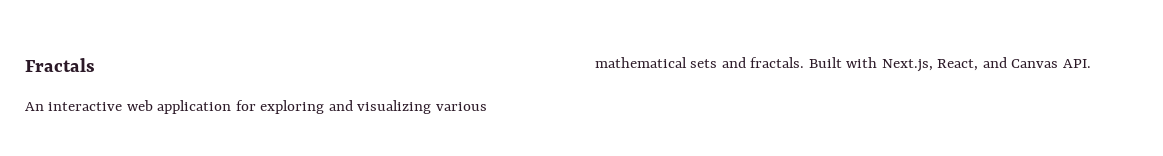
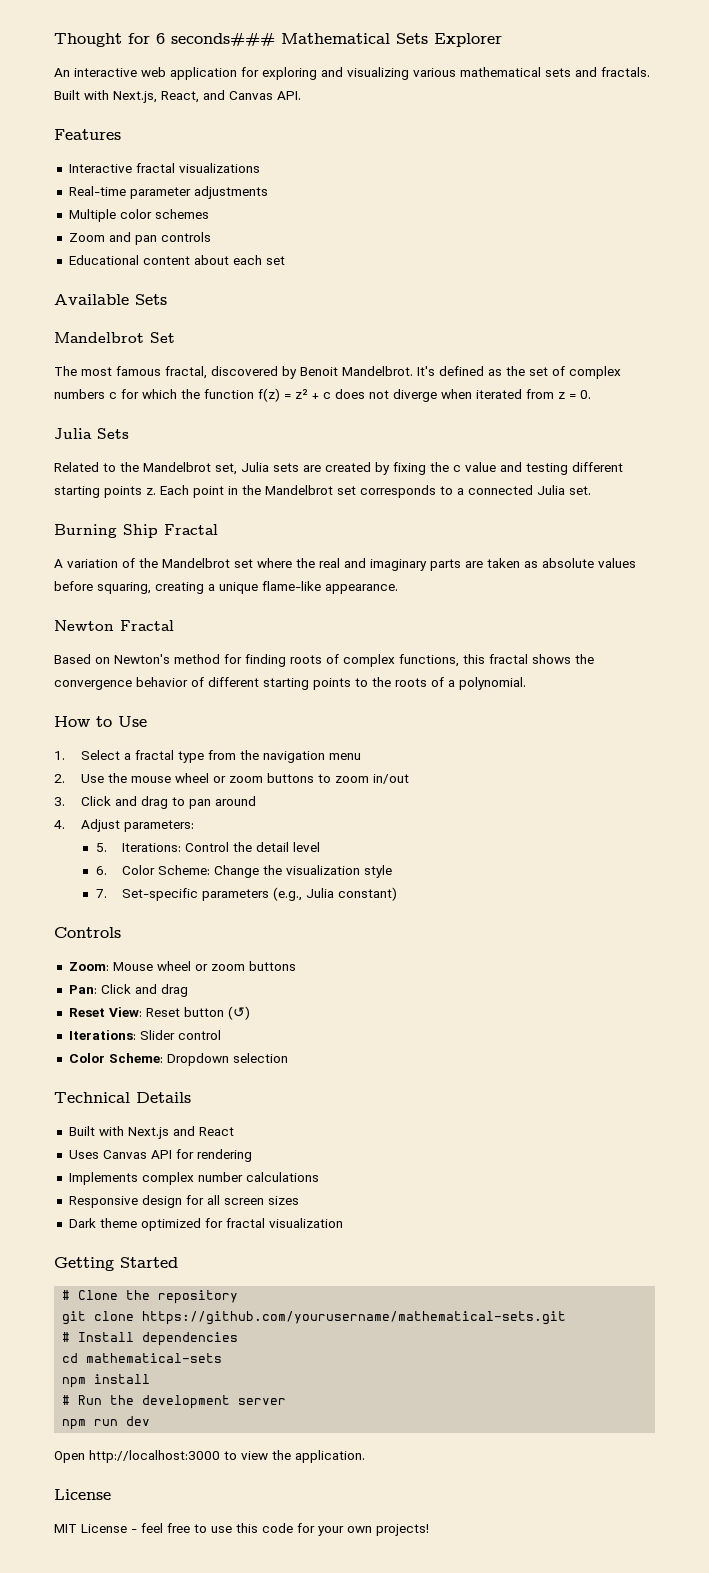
- Fractals
+ Thought for 6 seconds### Mathematical Sets Explorer
+ Features
+ Interactive fractal visualizations
+ Real-time parameter adjustments
+ Multiple color schemes
+ Zoom and pan controls
+ Educational content about each set
+ Available Sets
+ Mandelbrot Set
+ The most famous fractal, discovered by Benoit Mandelbrot. It's defined as the set of complex numbers c for which the function f(z) = z² + c does not diverge when iterated from z = 0.
+ Julia Sets
+ Related to the Mandelbrot set, Julia sets are created by fixing the c value and testing different starting points z. Each point in the Mandelbrot set corresponds to a connected Julia set.
+ Burning Ship Fractal
+ A variation of the Mandelbrot set where the real and imaginary parts are taken as absolute values before squaring, creating a unique flame-like appearance.
+ Newton Fractal
+ Based on Newton's method for finding roots of complex functions, this fractal shows the convergence behavior of different starting points to the roots of a polynomial.
+ How to Use
+ 1. Select a fractal type from the navigation menu
+ 2. Use the mouse wheel or zoom buttons to zoom in/out
+ 3. Click and drag to pan around
+ 4. Adjust parameters:
+ 5. Iterations: Control the detail level
+ 6. Color Scheme: Change the visualization style
+ 7. Set-specific parameters (e.g., Julia constant)
+ Controls
+ Zoom: Mouse wheel or zoom buttons
+ Pan: Click and drag
+ Reset View: Reset button (↺)
+ Iterations: Slider control
+ Color Scheme: Dropdown selection
+ Technical Details
+ Built with Next.js and React
+ Uses Canvas API for rendering
+ Implements complex number calculations
+ Responsive design for all screen sizes
+ Dark theme optimized for fractal visualization
+ Getting Started
+ # Clone the repository
+ git clone https://github.com/yourusername/mathematical-sets.git
+ # Install dependencies
+ cd mathematical-sets
+ npm install
+ # Run the development server
+ npm run dev
+ Open http://localhost:3000 to view the application.
+ License
+ MIT License - feel free to use this code for your own projects!

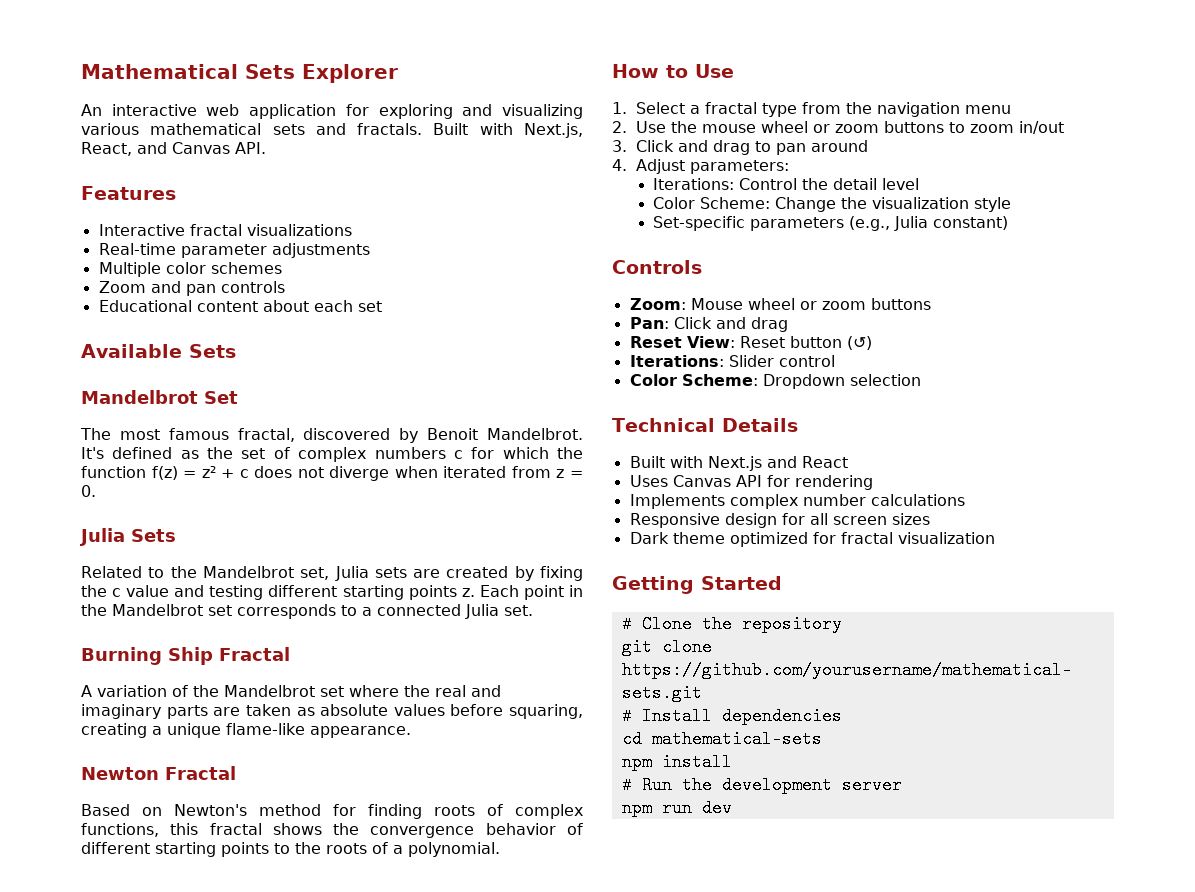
- Thought for 6 seconds### Mathematical Sets Explorer
+ Mathematical Sets Explorer
- 5. Iterations: Control the detail level
+ Iterations: Control the detail level
- 6. Color Scheme: Change the visualization style
+ Color Scheme: Change the visualization style
- 7. Set-specific parameters (e.g., Julia constant)
+ Set-specific parameters (e.g., Julia constant)
- Open http://localhost:3000 to view the application.
- License
- MIT License - feel free to use this code for your own projects!

